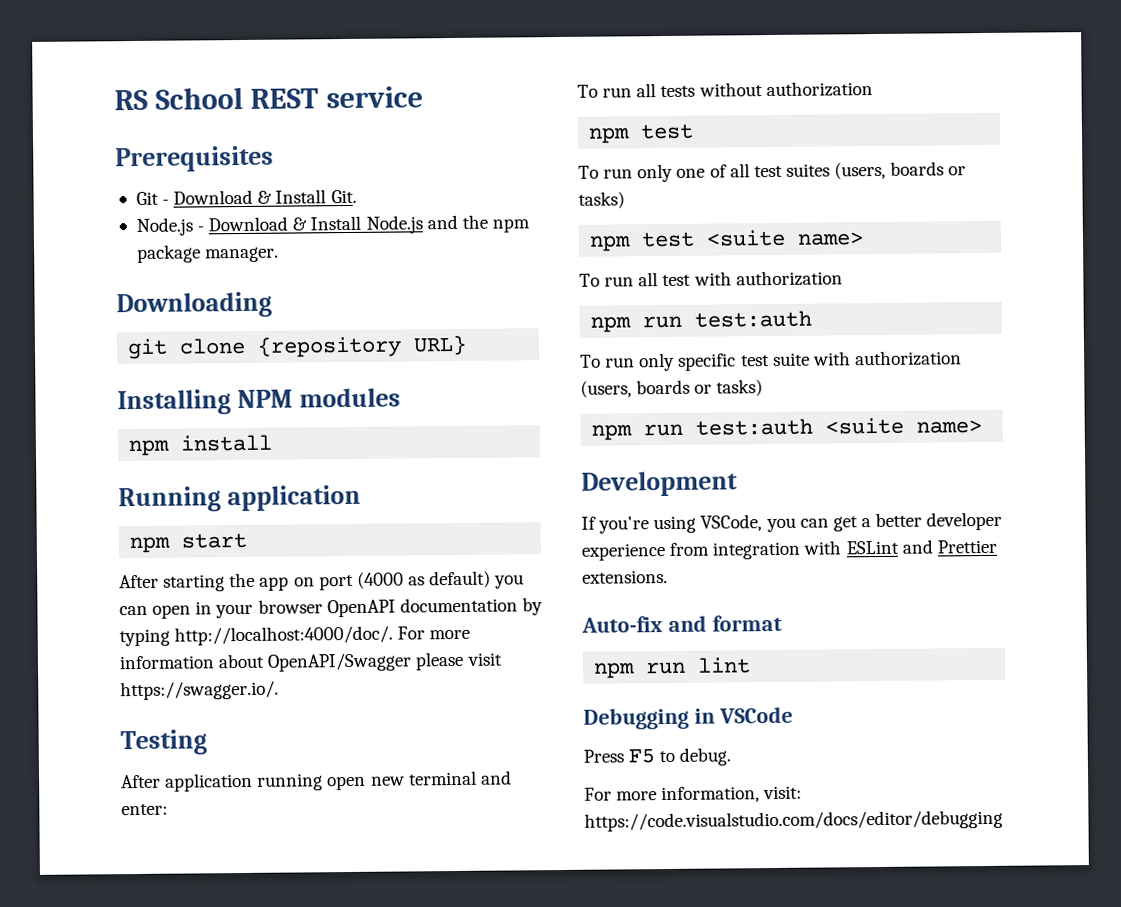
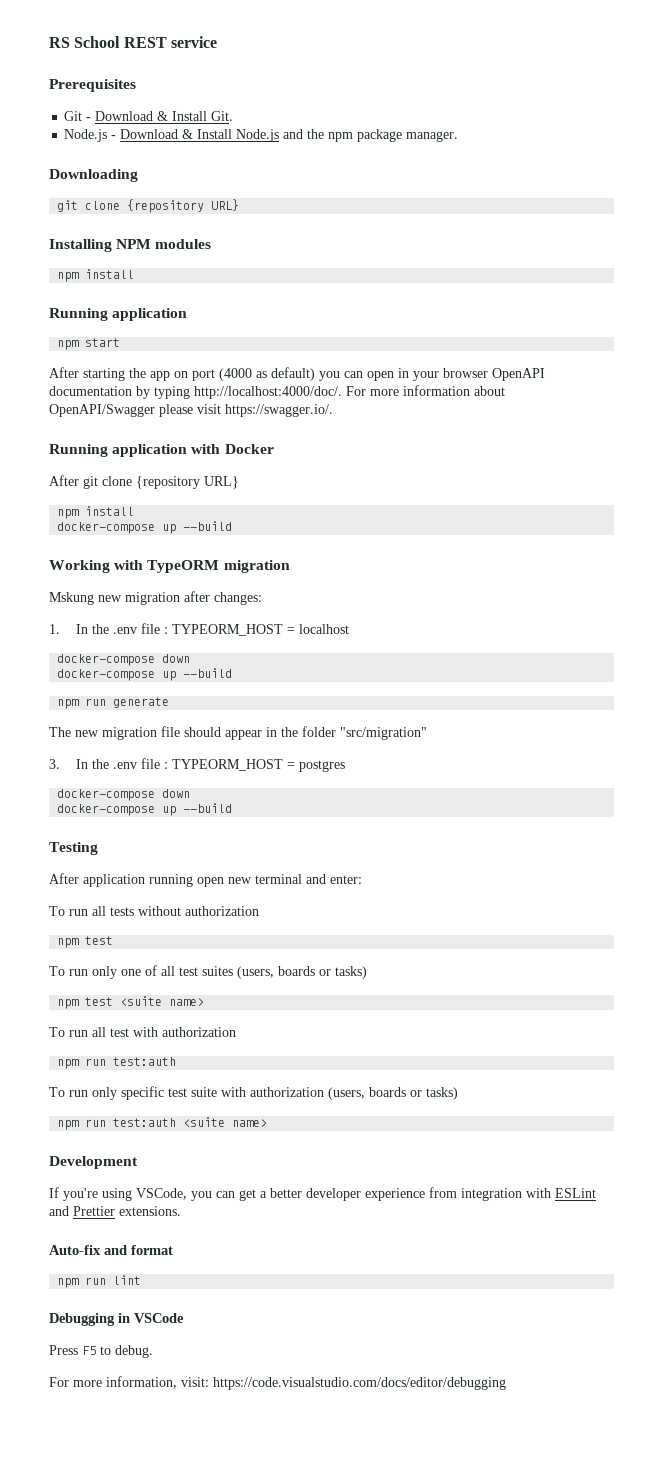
+ Running application with Docker
+ After git clone {repository URL}
+ npm install
+ docker-compose up --build
+ Working with TypeORM migration
+ Mskung new migration after changes:
+ 1. In the .env file : TYPEORM_HOST = localhost
+ docker-compose down
+ docker-compose up --build
+ npm run generate
+ The new migration file should appear in the folder "src/migration"
+ 3. In the .env file : TYPEORM_HOST = postgres
+ docker-compose down
+ docker-compose up --build

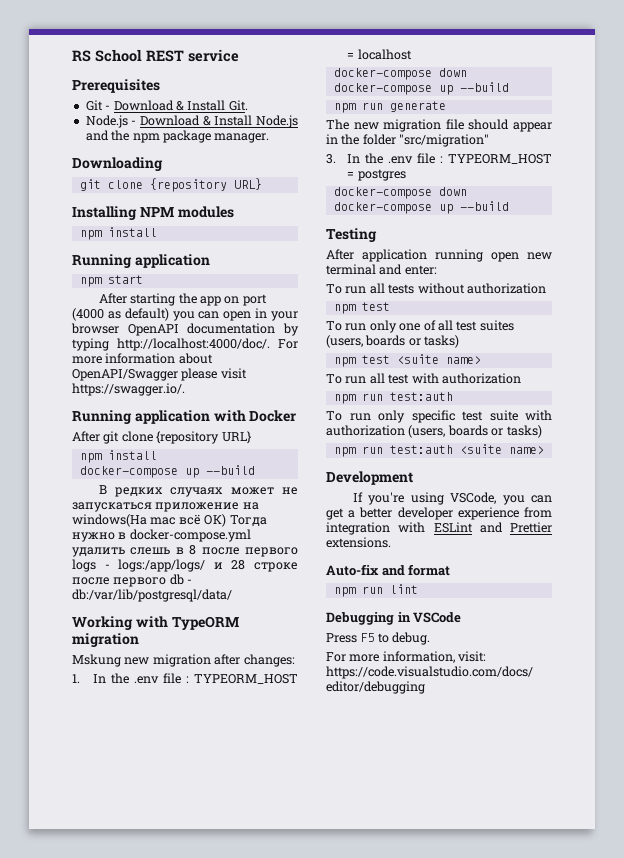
+ В редких случаях может не запускаться приложение на windows(На mac всё ОК) Тогда нужно в docker-compose.yml удалить слешь в 8 после первого logs - logs:/app/logs/ и 28 строке после первого db - db:/var/lib/postgresql/data/

